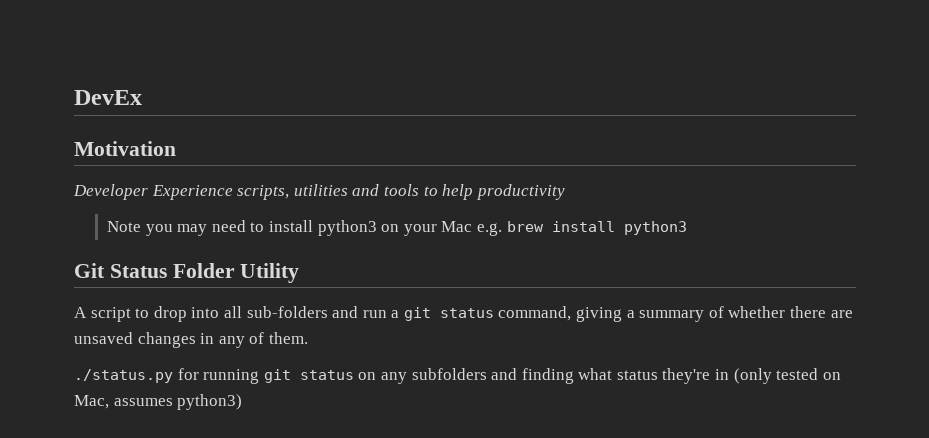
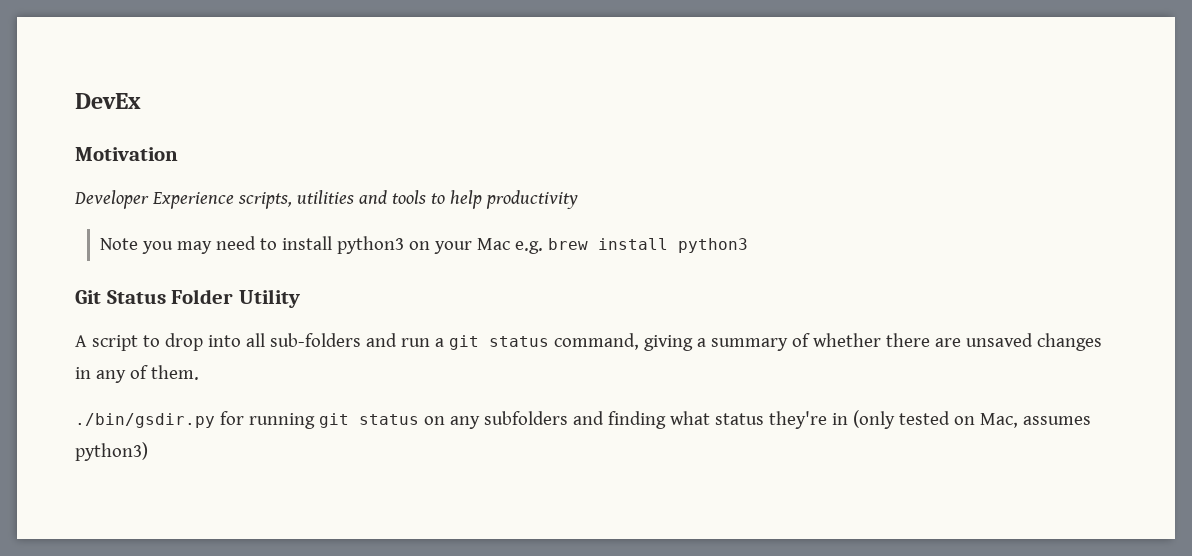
- ./status.py for running git status on any subfolders and finding what status they're in (only tested on Mac, assumes python3)
+ ./bin/gsdir.py for running git status on any subfolders and finding what status they're in (only tested on Mac, assumes python3)

